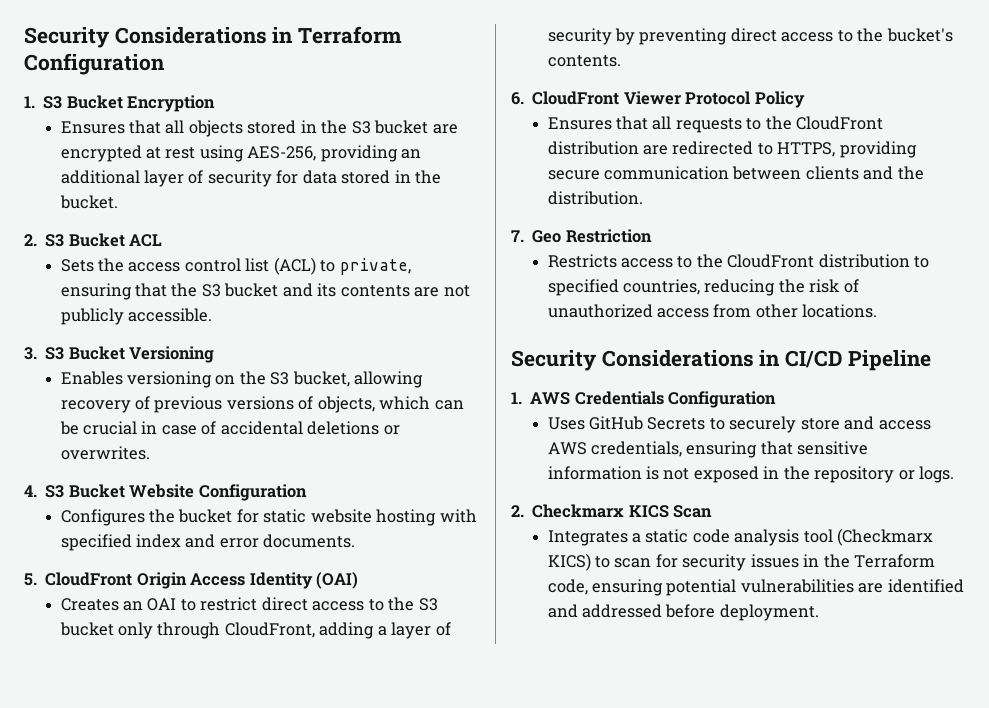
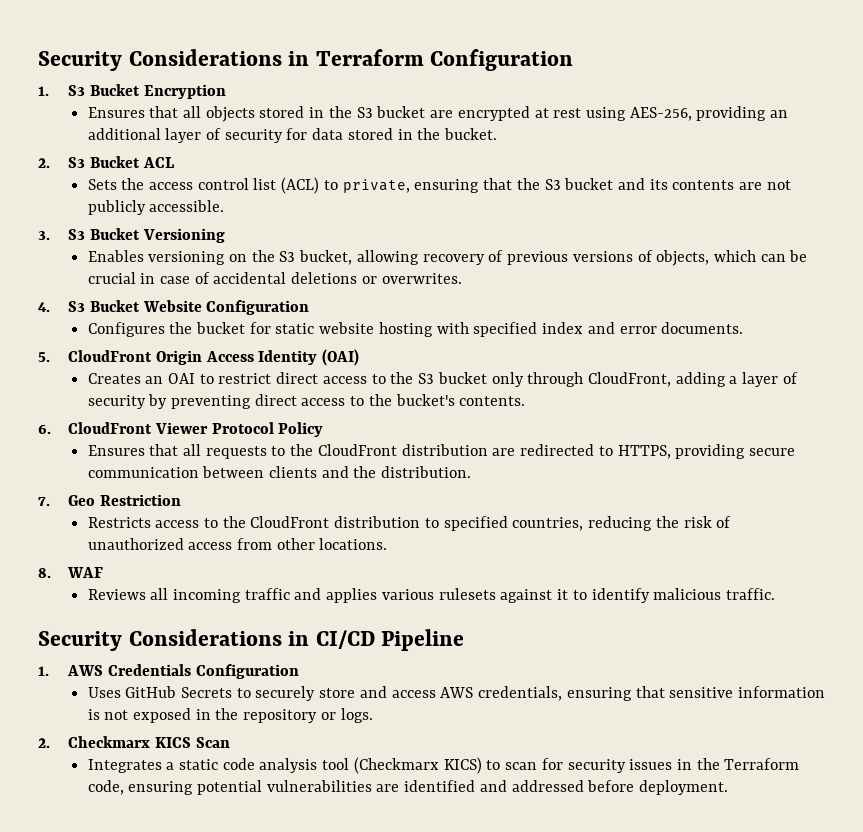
+ 8. WAF
+ Reviews all incoming traffic and applies various rulesets against it to identify malicious traffic.

